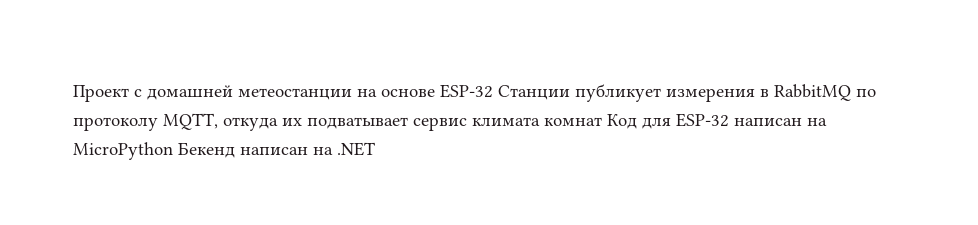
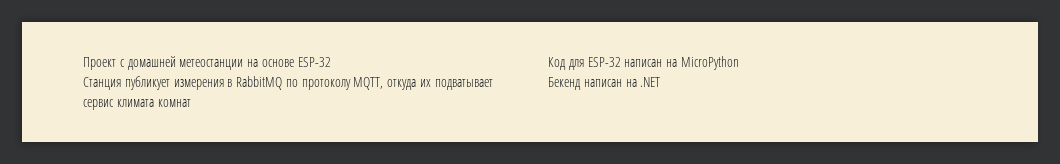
- Проект с домашней метеостанции на основе ESP-32 Станции публикует измерения в RabbitMQ по протоколу MQTT, откуда их подватывает сервис климата комнат Код для ESP-32 написан на MicroPython Бекенд написан на .NET
+ Проект с домашней метеостанции на основе ESP-32
+ Станция публикует измерения в RabbitMQ по протоколу MQTT, откуда их подватывает сервис климата комнат
+ Код для ESP-32 написан на MicroPython
+ Бекенд написан на .NET

